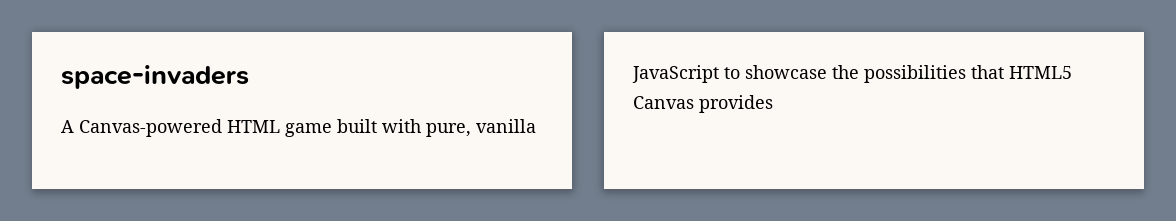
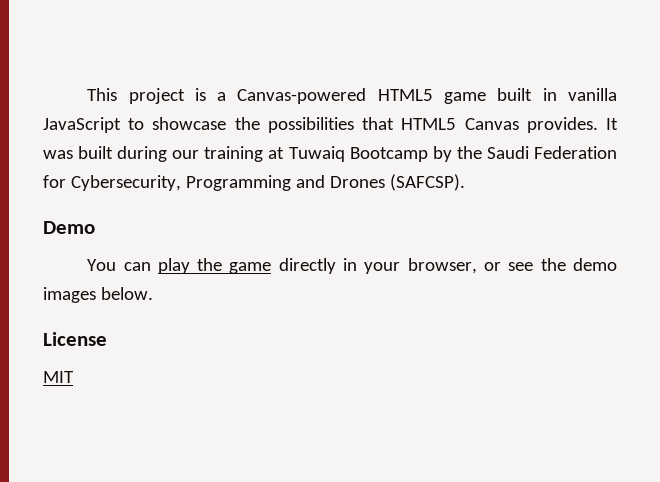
- space-invaders
- A Canvas-powered HTML game built with pure, vanilla JavaScript to showcase the possibilities that HTML5 Canvas provides
+ This project is a Canvas-powered HTML5 game built in vanilla JavaScript to showcase the possibilities that HTML5 Canvas provides. It was built during our training at Tuwaiq Bootcamp by the Saudi Federation for Cybersecurity, Programming and Drones (SAFCSP).
+ Demo
+ You can play the game directly in your browser, or see the demo images below.
+ License
+ MIT

